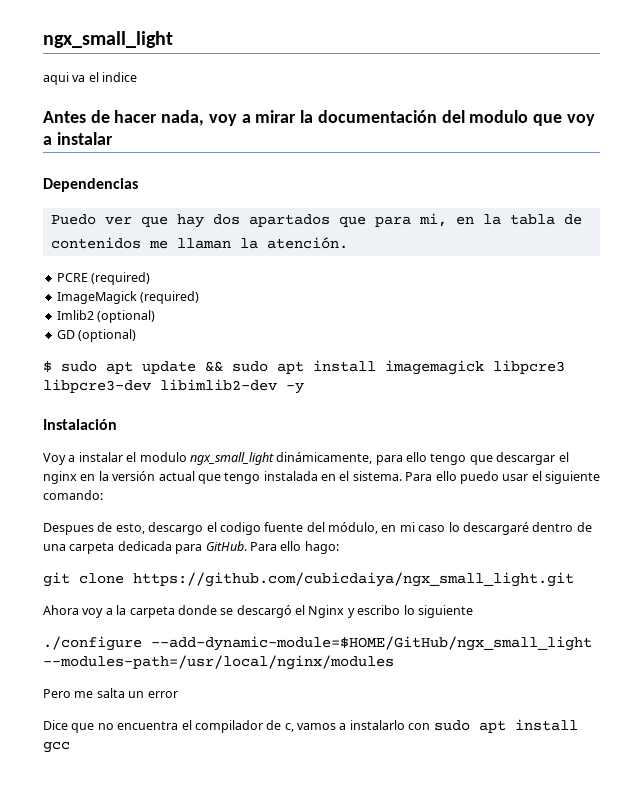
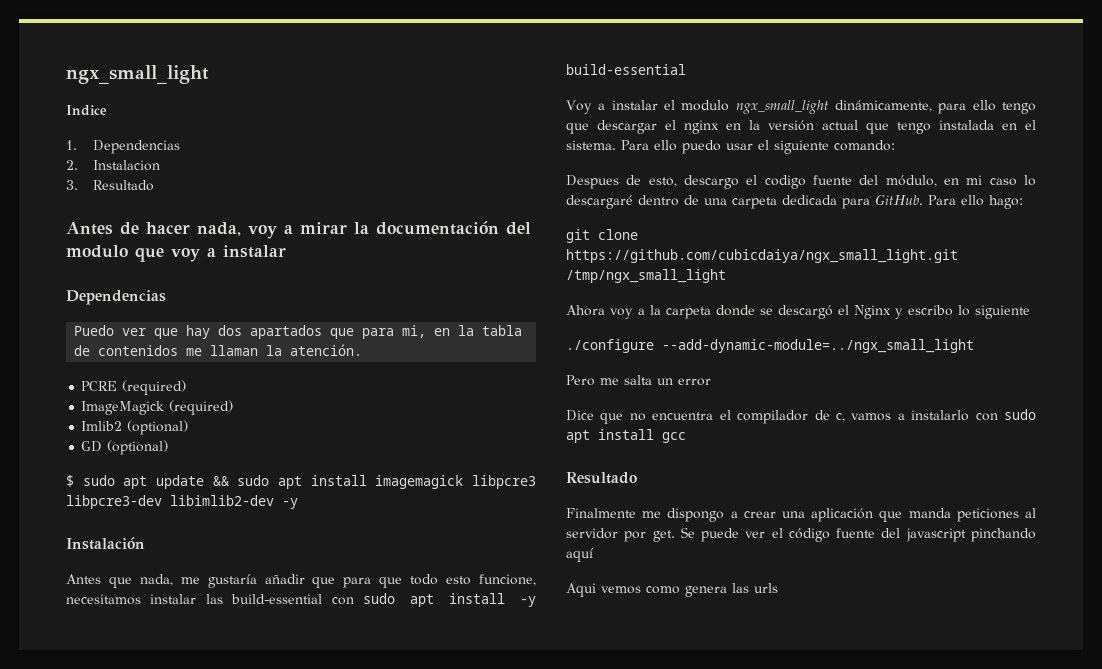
- aqui va el indice
+ Indice
+ 1. Dependencias
+ 2. Instalacion
+ 3. Resultado
+ Antes que nada, me gustaría añadir que para que todo esto funcione, necesitamos instalar las build-essential con sudo apt install -y build-essential
- git clone https://github.com/cubicdaiya/ngx_small_light.git
+ git clone https://github.com/cubicdaiya/ngx_small_light.git /tmp/ngx_small_light
- ./configure --add-dynamic-module=$HOME/GitHub/ngx_small_light --modules-path=/usr/local/nginx/modules
+ ./configure --add-dynamic-module=../ngx_small_light
  Dice que no encuentra el compilador de c, vamos a instalarlo con sudo apt install gcc
+ Resultado
+ Finalmente me dispongo a crear una aplicación que manda peticiones al servidor por get. Se puede ver el código fuente del javascript pinchando aquí
+ Aqui vemos como genera las urls

